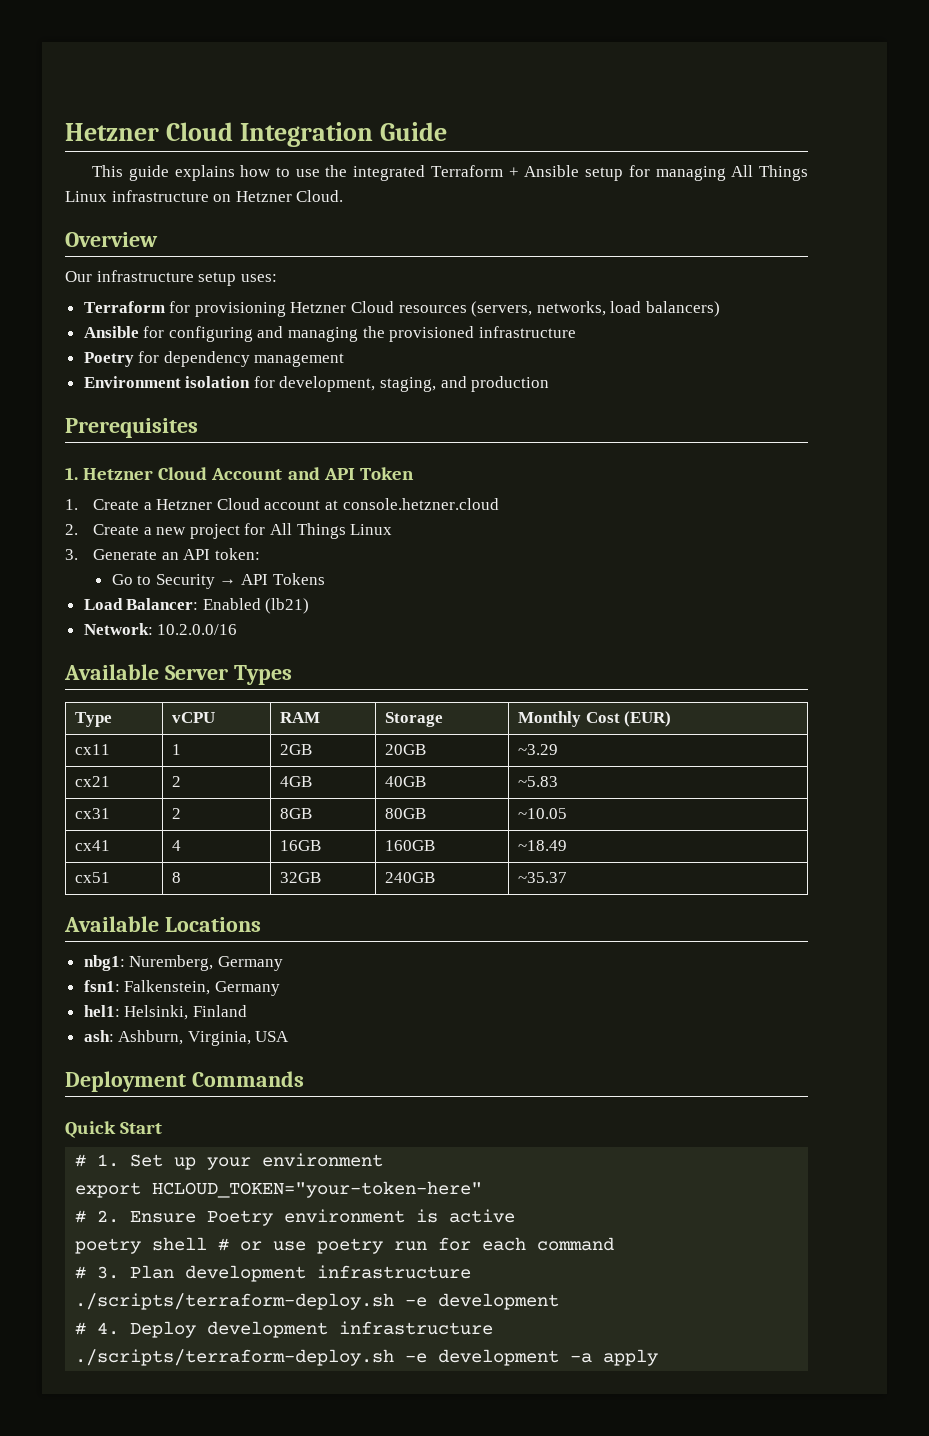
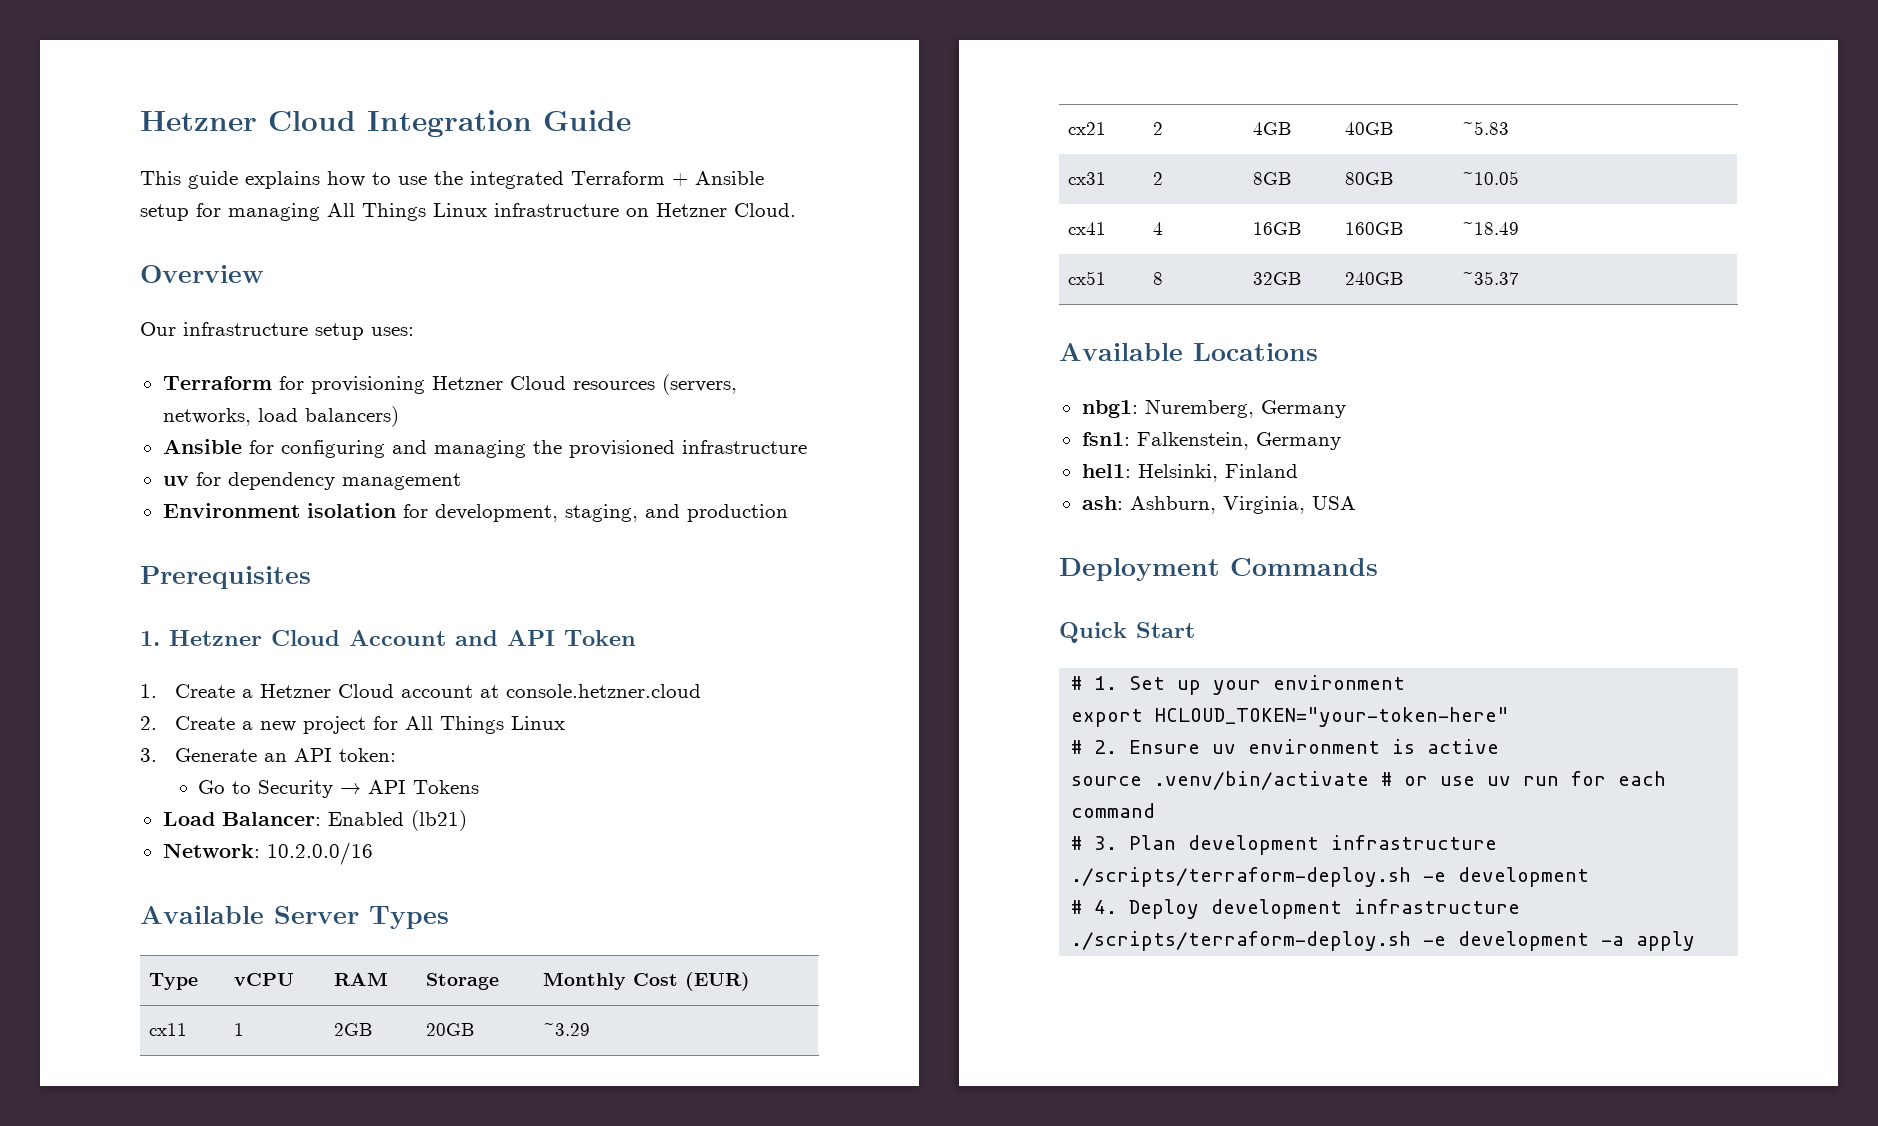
- Poetry for dependency management
+ uv for dependency management
- # 2. Ensure Poetry environment is active
+ # 2. Ensure uv environment is active
- poetry shell # or use poetry run for each command
+ source .venv/bin/activate # or use uv run for each command

